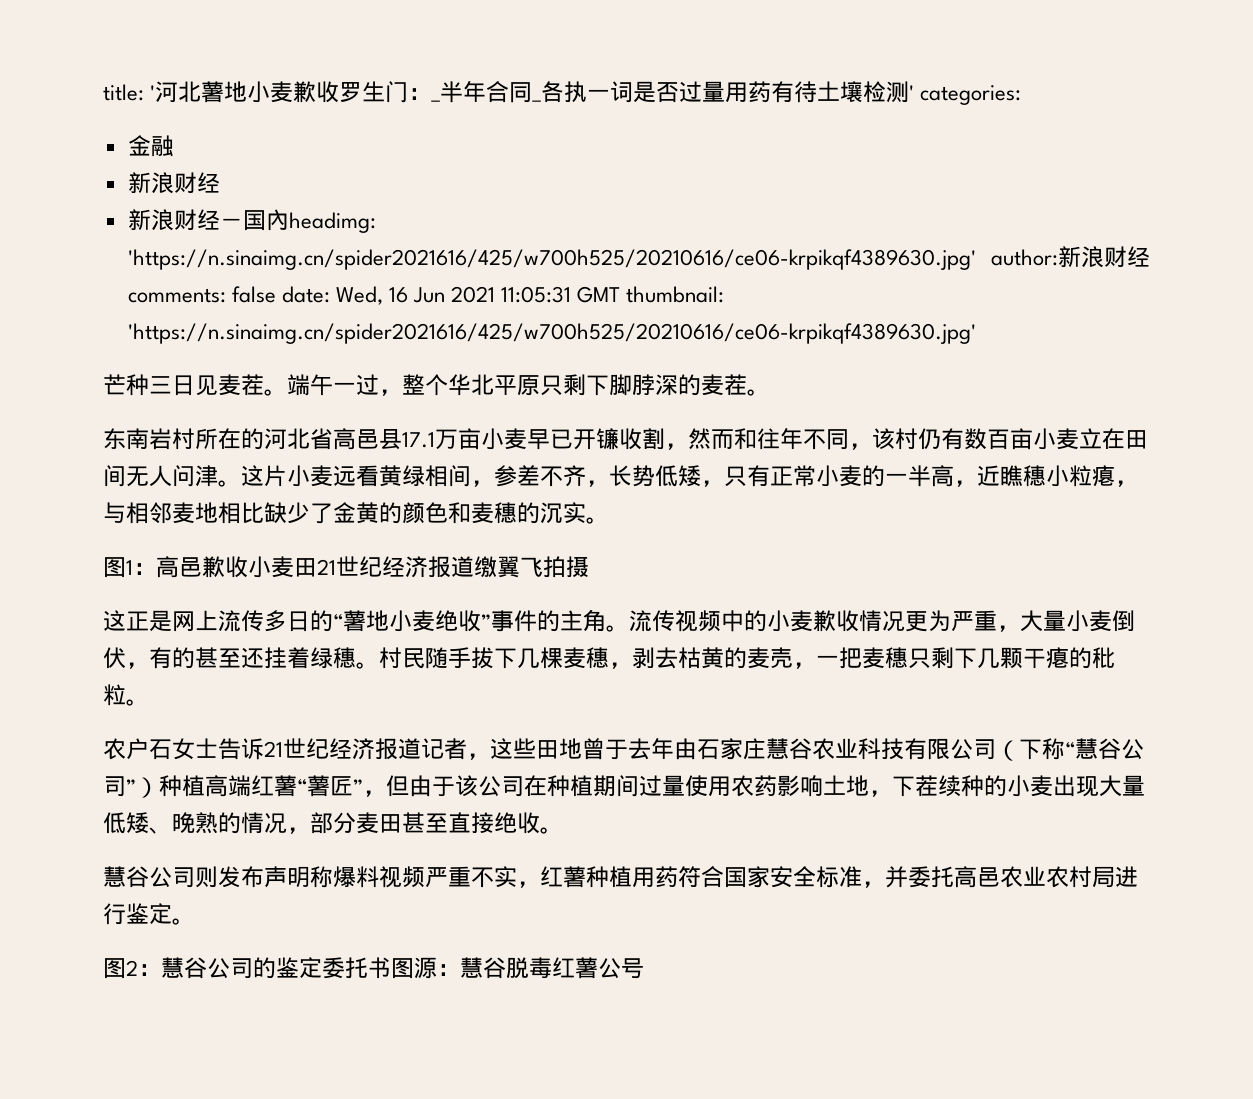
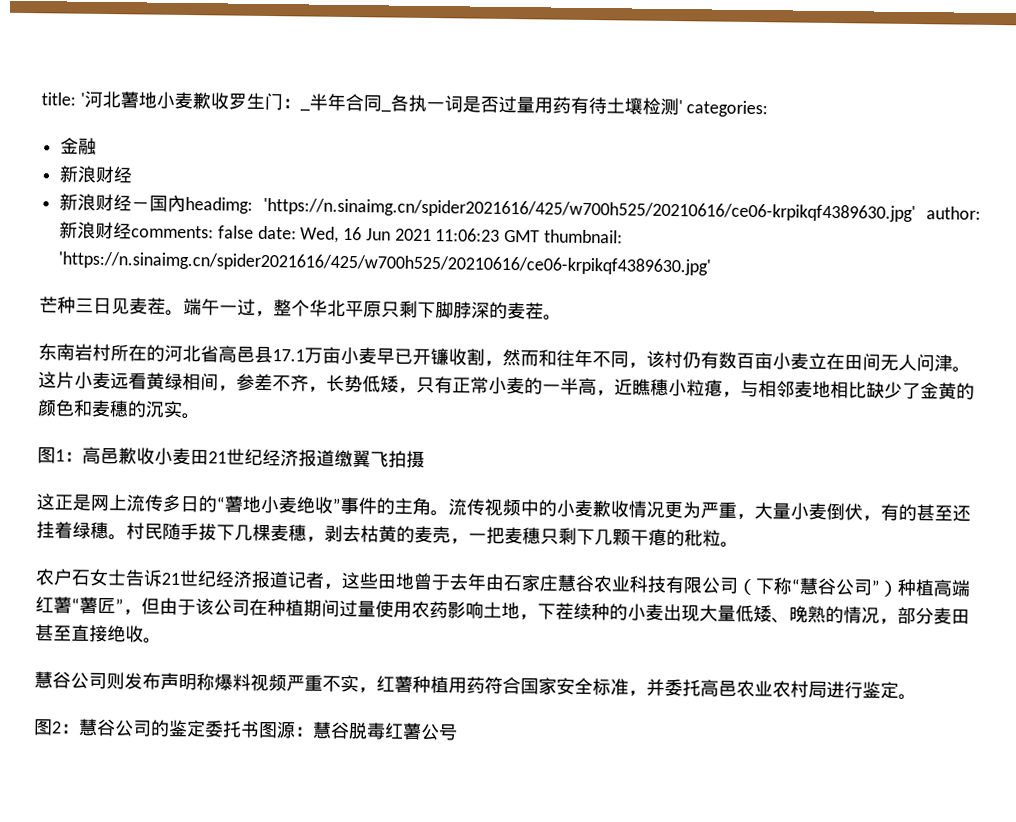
- 新浪财经－国內headimg: 'https://n.sinaimg.cn/spider2021616/425/w700h525/20210616/ce06-krpikqf4389630.jpg' author:新浪财经comments: false date: Wed, 16 Jun 2021 11:05:31 GMT thumbnail: 'https://n.sinaimg.cn/spider2021616/425/w700h525/20210616/ce06-krpikqf4389630.jpg'
+ 新浪财经－国內headimg: 'https://n.sinaimg.cn/spider2021616/425/w700h525/20210616/ce06-krpikqf4389630.jpg' author:新浪财经comments: false date: Wed, 16 Jun 2021 11:06:23 GMT thumbnail: 'https://n.sinaimg.cn/spider2021616/425/w700h525/20210616/ce06-krpikqf4389630.jpg'

